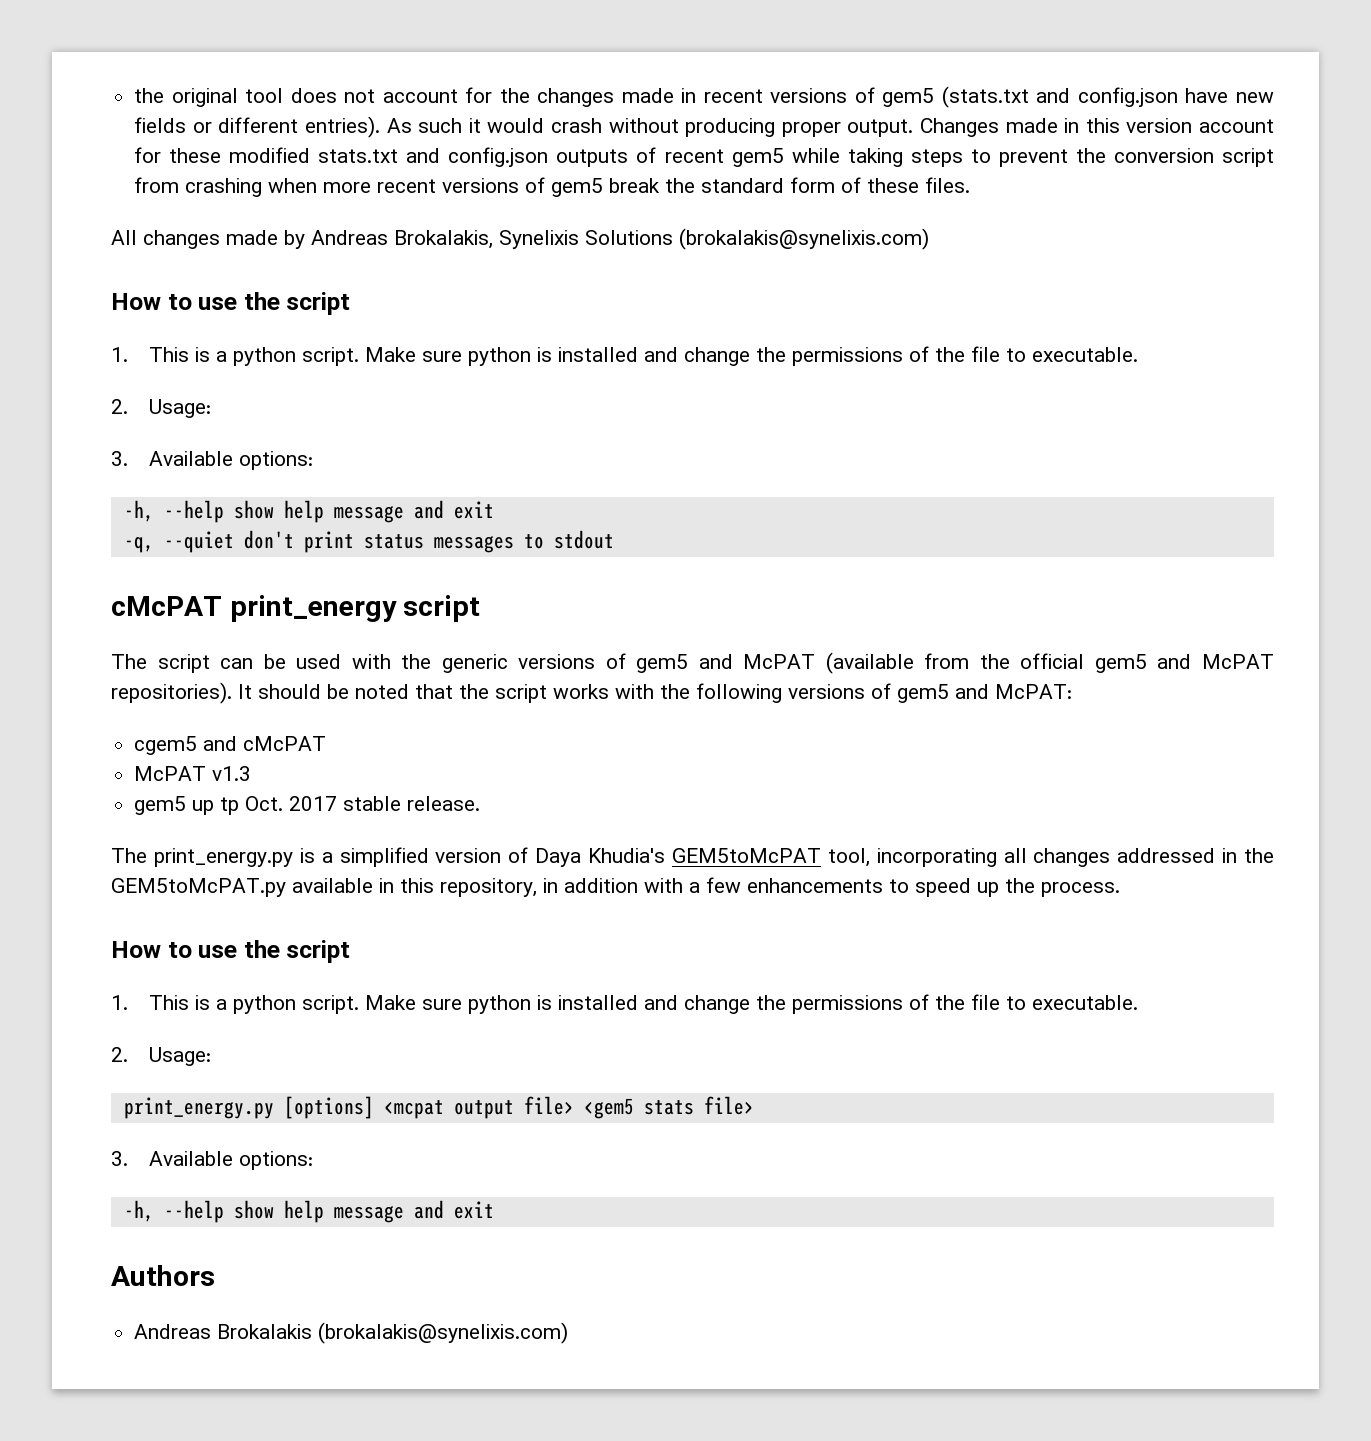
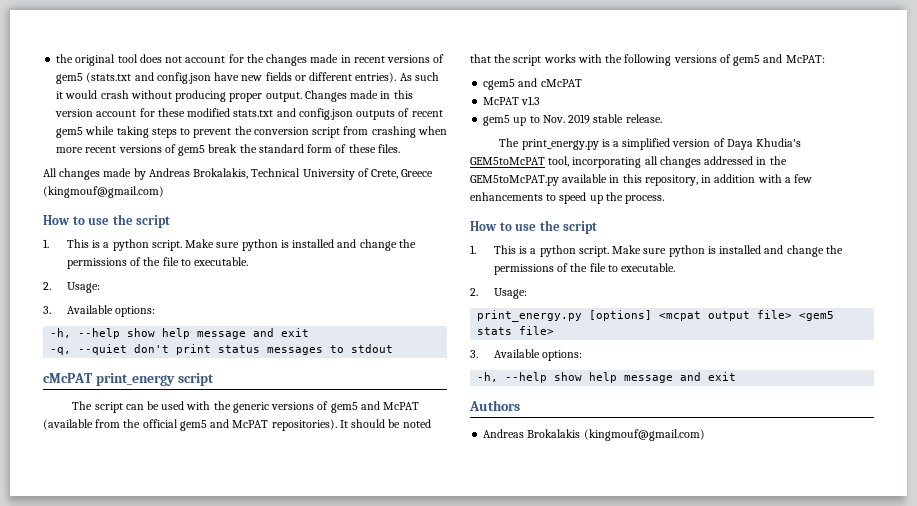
- All changes made by Andreas Brokalakis, Synelixis Solutions (brokalakis@synelixis.com)
+ All changes made by Andreas Brokalakis, Technical University of Crete, Greece (kingmouf@gmail.com)
- gem5 up tp Oct. 2017 stable release.
+ gem5 up to Nov. 2019 stable release.
- Andreas Brokalakis (brokalakis@synelixis.com)
+ Andreas Brokalakis (kingmouf@gmail.com)

